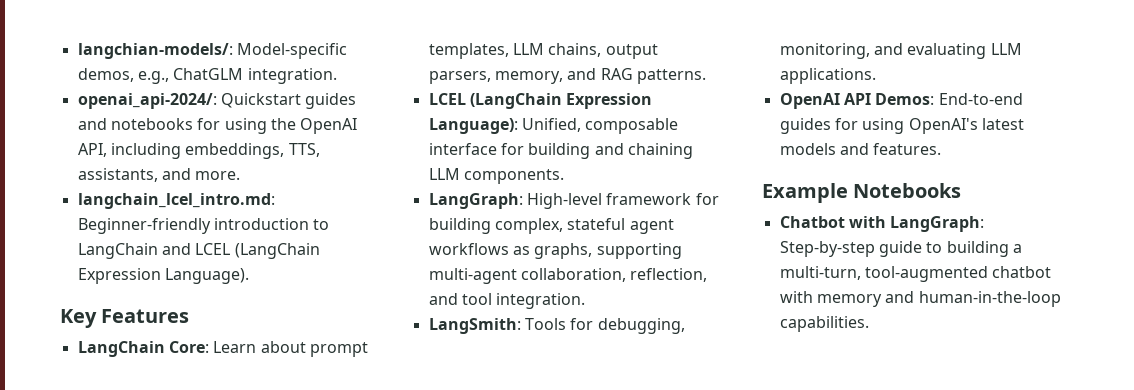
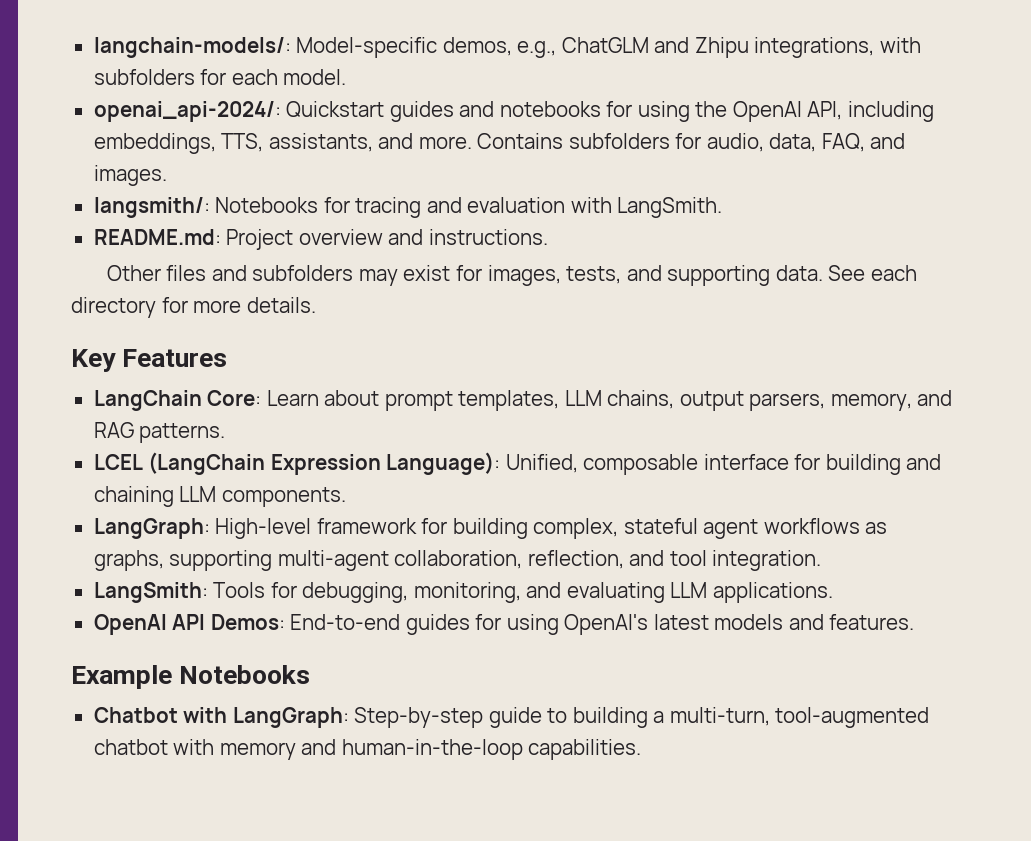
- langchian-models/: Model-specific demos, e.g., ChatGLM integration.
+ langchain-models/: Model-specific demos, e.g., ChatGLM and Zhipu integrations, with subfolders for each model.
- openai_api-2024/: Quickstart guides and notebooks for using the OpenAI API, including embeddings, TTS, assistants, and more.
- langchain_lcel_intro.md: Beginner-friendly introduction to LangChain and LCEL (LangChain Expression Language).
+ openai_api-2024/: Quickstart guides and notebooks for using the OpenAI API, including embeddings, TTS, assistants, and more. Contains subfolders for audio, data, FAQ, and images.
+ langsmith/: Notebooks for tracing and evaluation with LangSmith.
+ README.md: Project overview and instructions.
+ Other files and subfolders may exist for images, tests, and supporting data. See each directory for more details.

